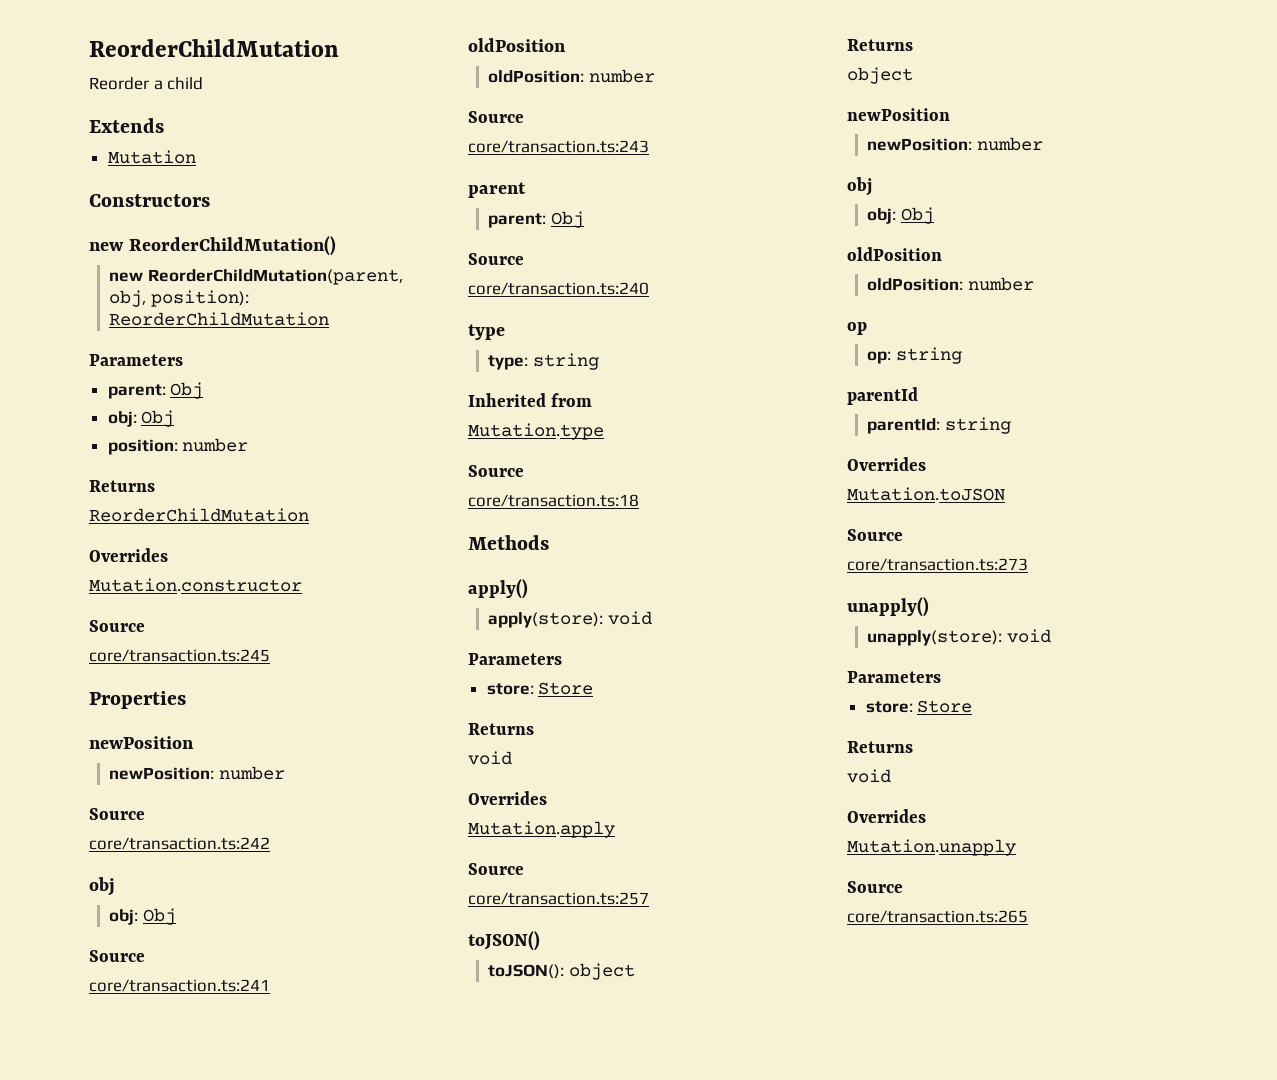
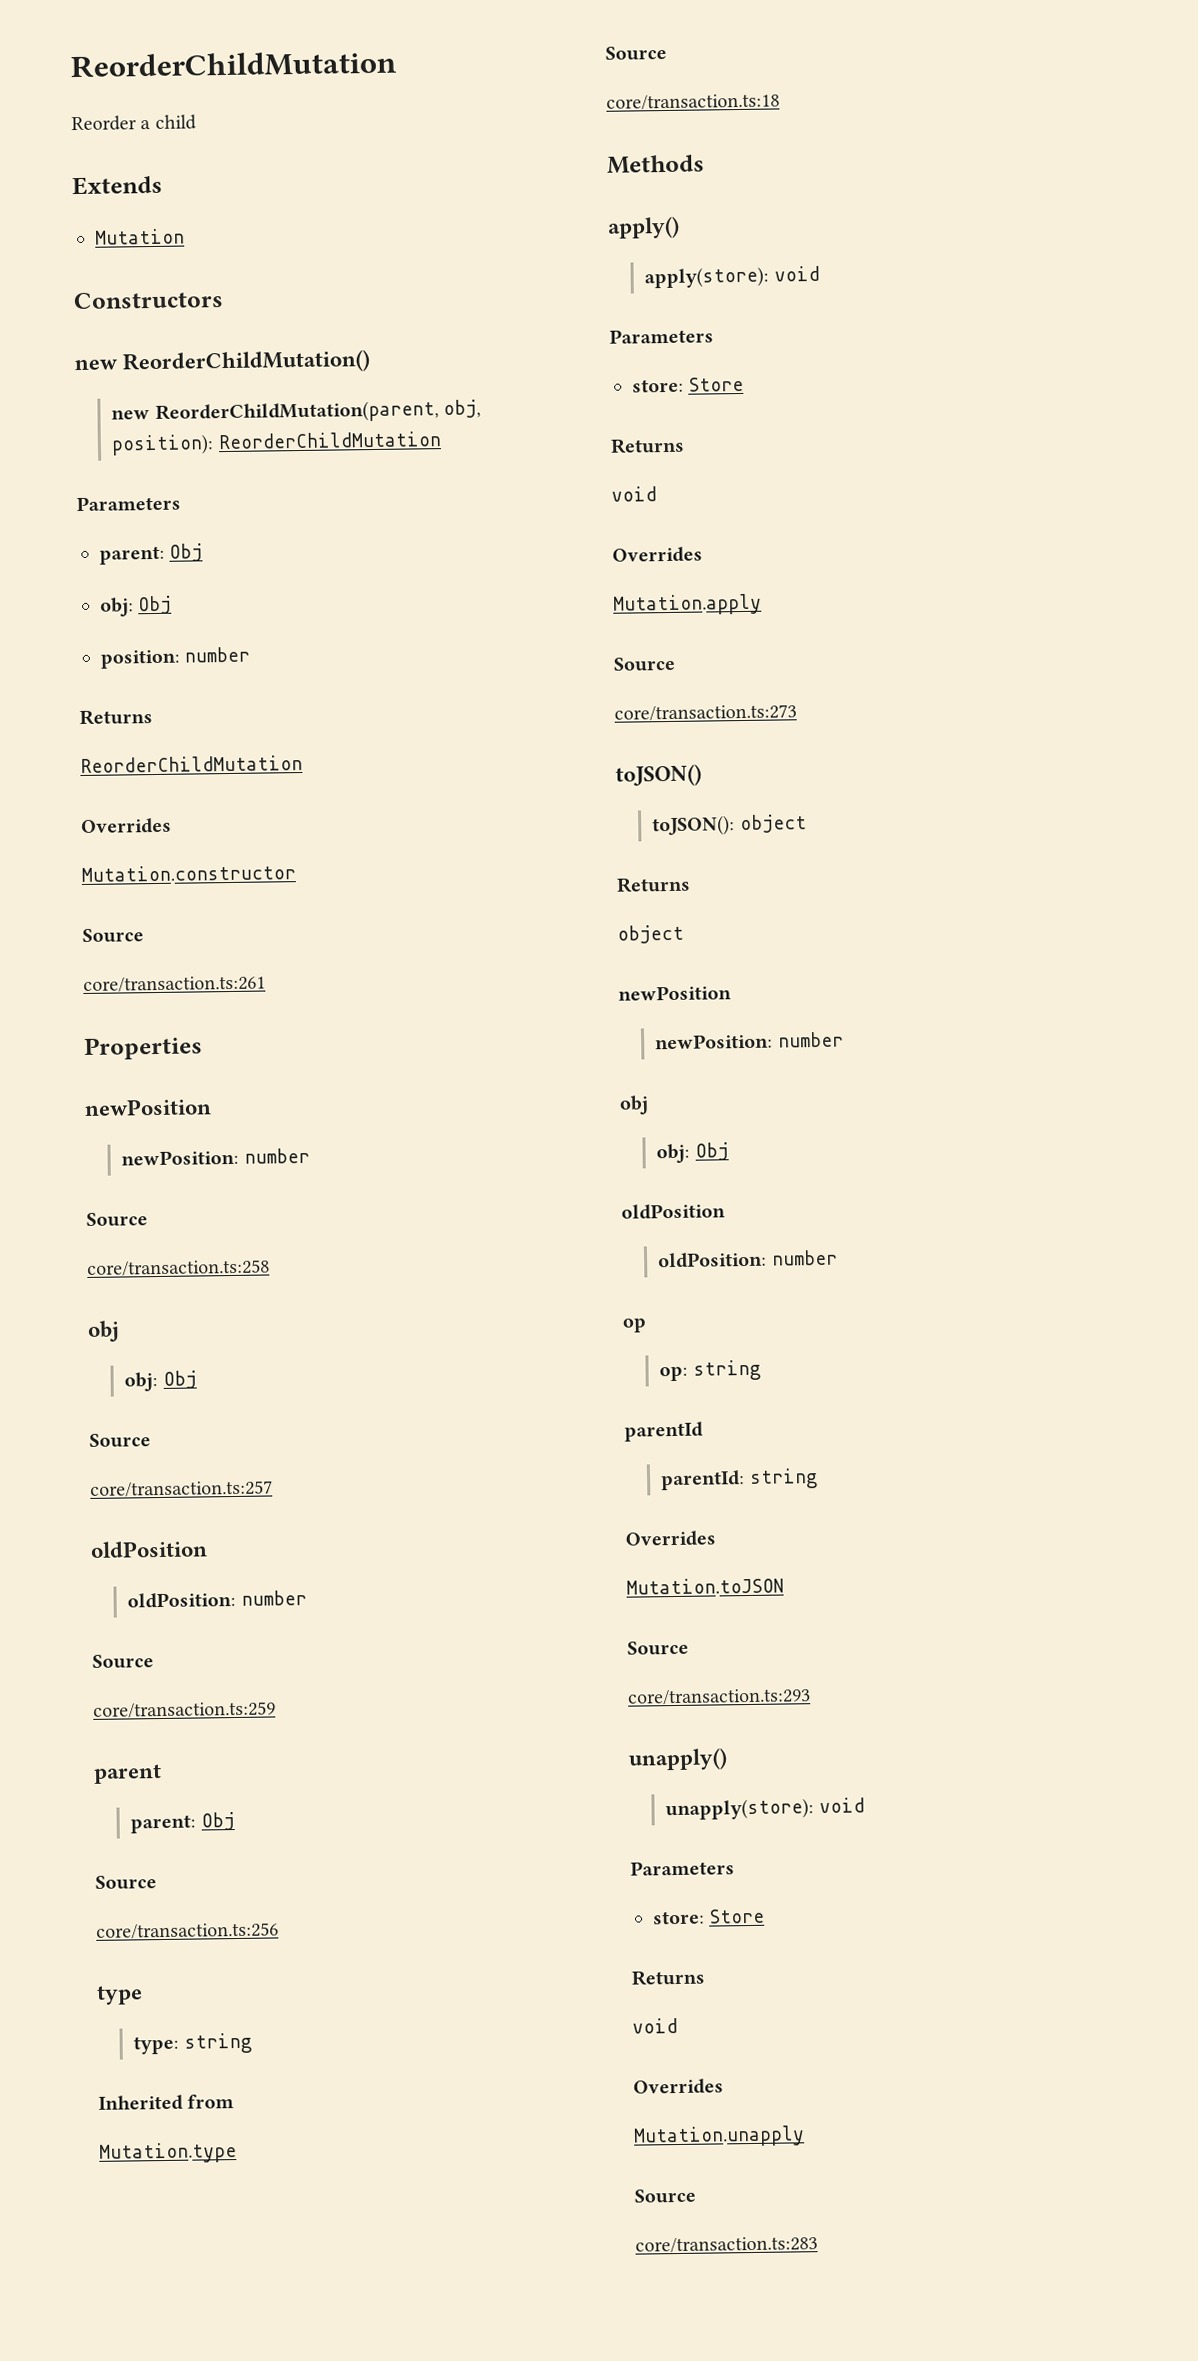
- core/transaction.ts:245
+ core/transaction.ts:261
- core/transaction.ts:242
+ core/transaction.ts:258
- core/transaction.ts:241
+ core/transaction.ts:257
- core/transaction.ts:243
+ core/transaction.ts:259
- core/transaction.ts:240
+ core/transaction.ts:256
- core/transaction.ts:257
+ core/transaction.ts:273
- core/transaction.ts:273
+ core/transaction.ts:293
- core/transaction.ts:265
+ core/transaction.ts:283

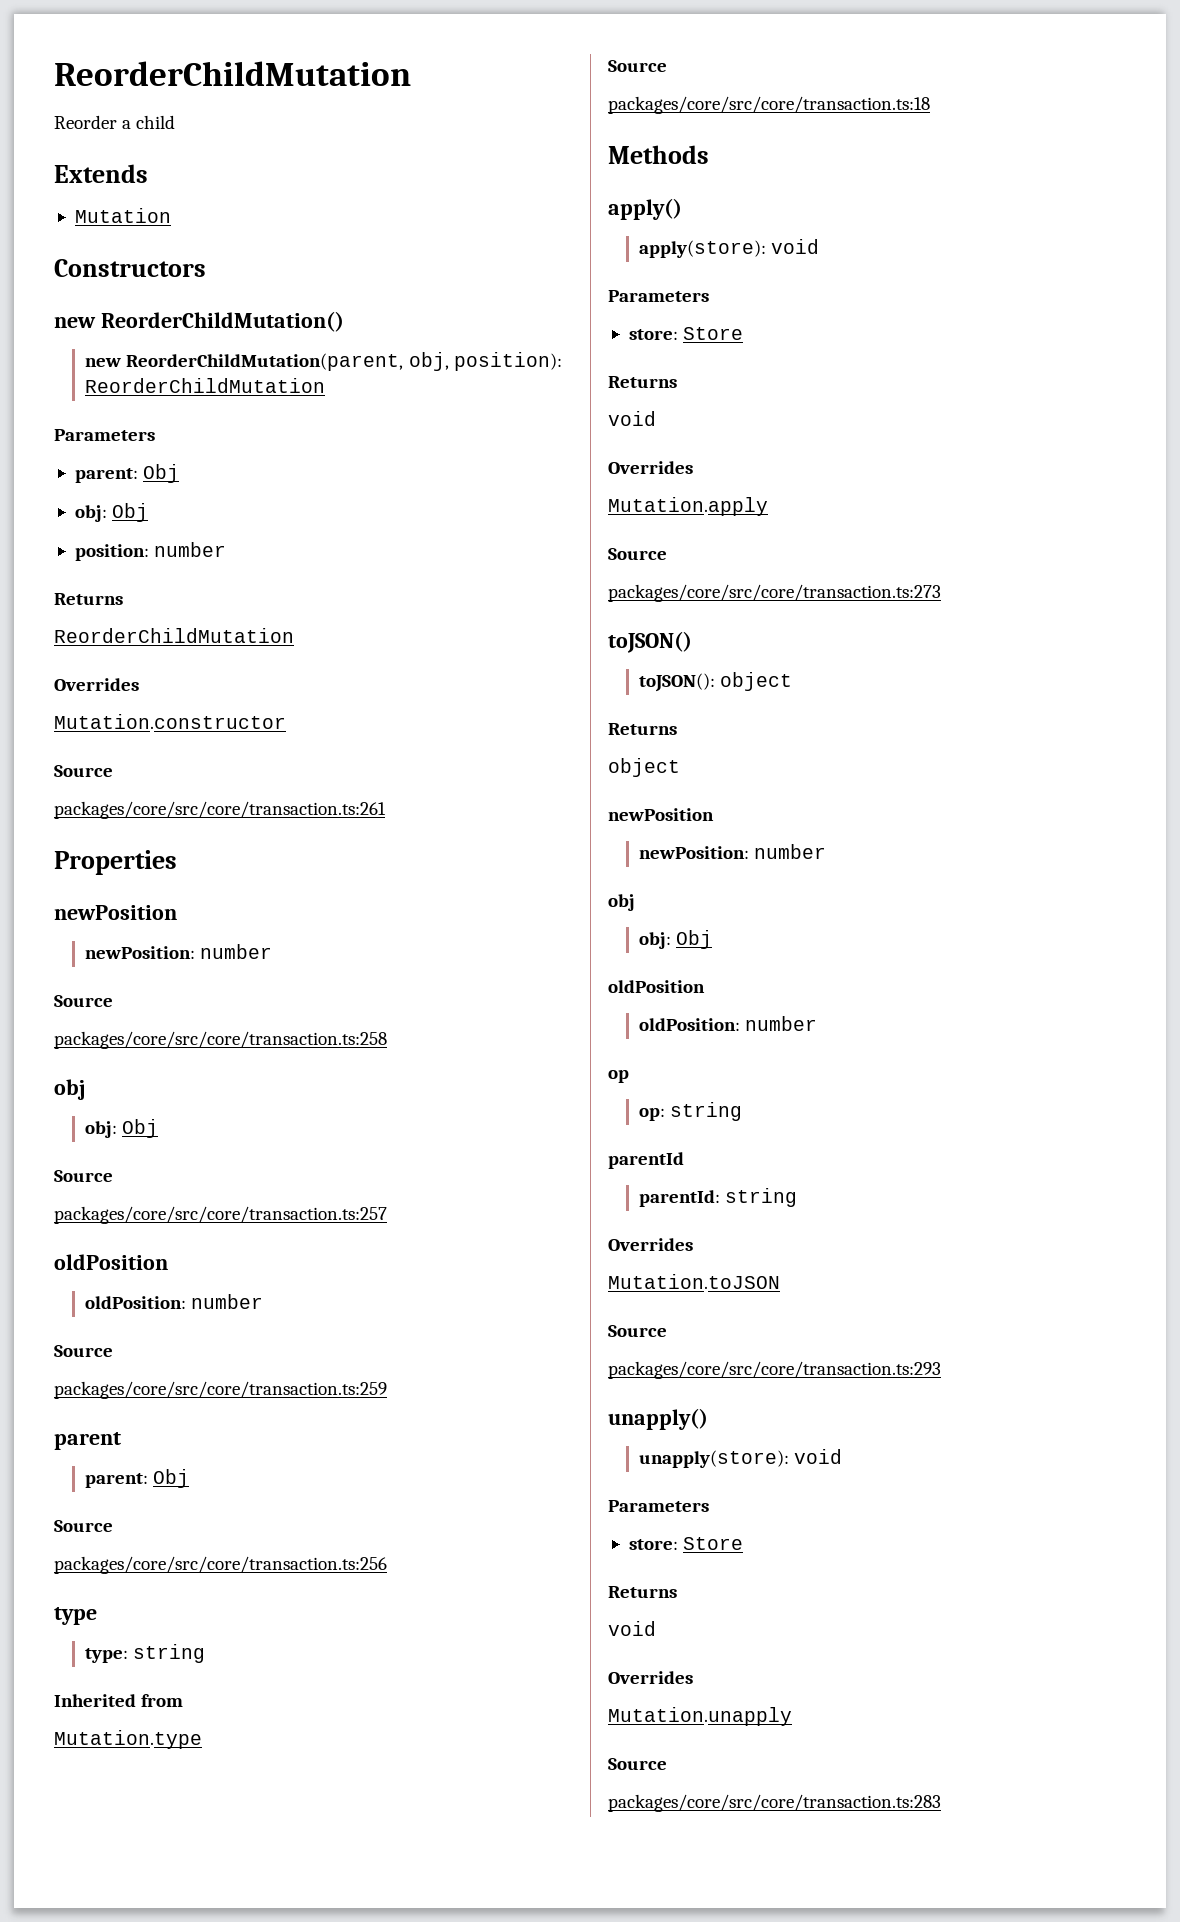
- core/transaction.ts:261
+ packages/core/src/core/transaction.ts:261
- core/transaction.ts:258
+ packages/core/src/core/transaction.ts:258
- core/transaction.ts:257
+ packages/core/src/core/transaction.ts:257
- core/transaction.ts:259
+ packages/core/src/core/transaction.ts:259
- core/transaction.ts:256
+ packages/core/src/core/transaction.ts:256
- core/transaction.ts:18
+ packages/core/src/core/transaction.ts:18
- core/transaction.ts:273
+ packages/core/src/core/transaction.ts:273
- core/transaction.ts:293
+ packages/core/src/core/transaction.ts:293
- core/transaction.ts:283
+ packages/core/src/core/transaction.ts:283

